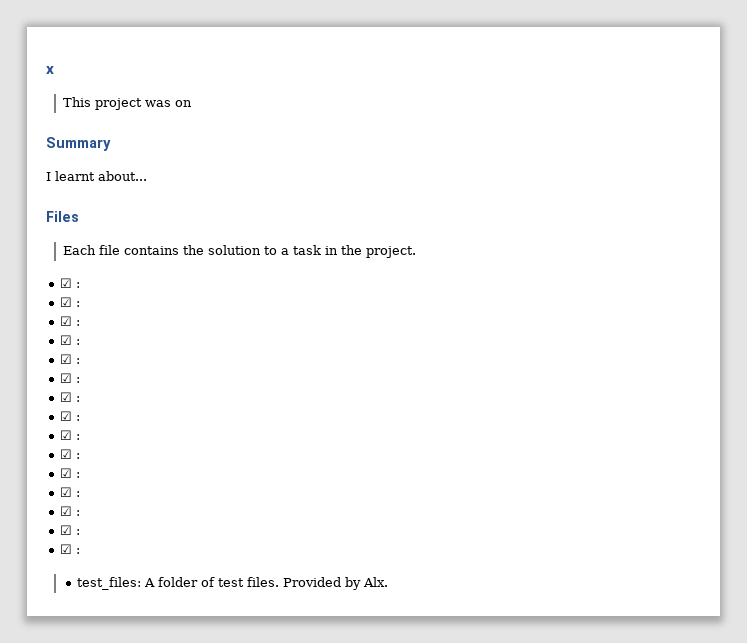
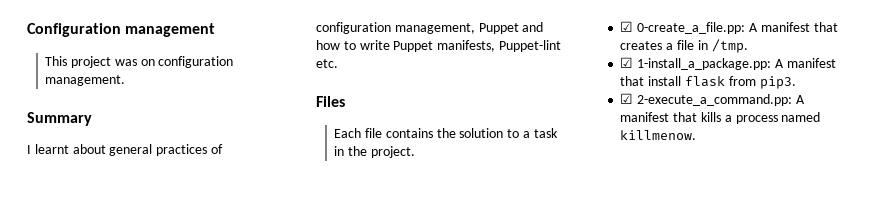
- x
+ Configuration management
- This project was on
+ This project was on configuration management.
- I learnt about...
+ I learnt about general practices of configuration management, Puppet and how to write Puppet manifests, Puppet-lint etc.
  Each file contains the solution to a task in the project.
- ☑ :
- ☑ :
- ☑ :
- ☑ :
- ☑ :
- ☑ :
- ☑ :
- ☑ :
- ☑ :
- ☑ :
- ☑ :
- ☑ :
- ☑ :
- ☑ :
- ☑ :
- test_files: A folder of test files. Provided by Alx.
+ ☑ 0-create_a_file.pp: A manifest that creates a file in /tmp.
+ ☑ 1-install_a_package.pp: A manifest that install flask from pip3.
+ ☑ 2-execute_a_command.pp: A manifest that kills a process named killmenow.

